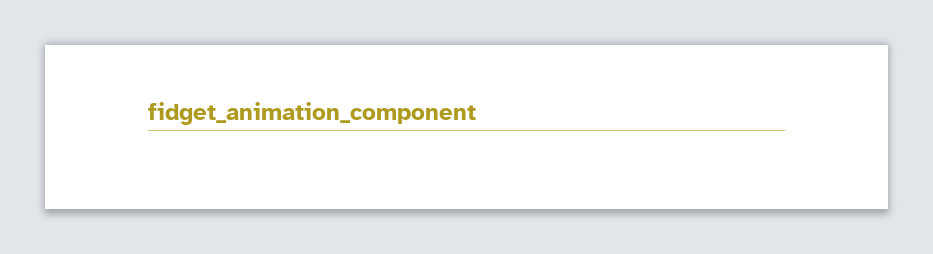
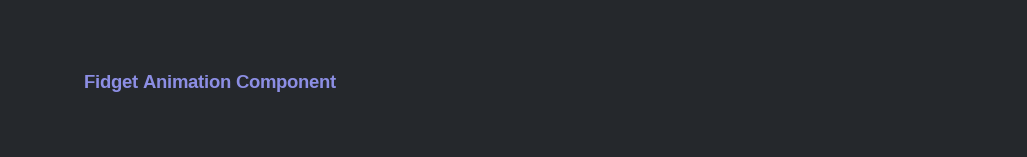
- fidget_animation_component
+ Fidget Animation Component

